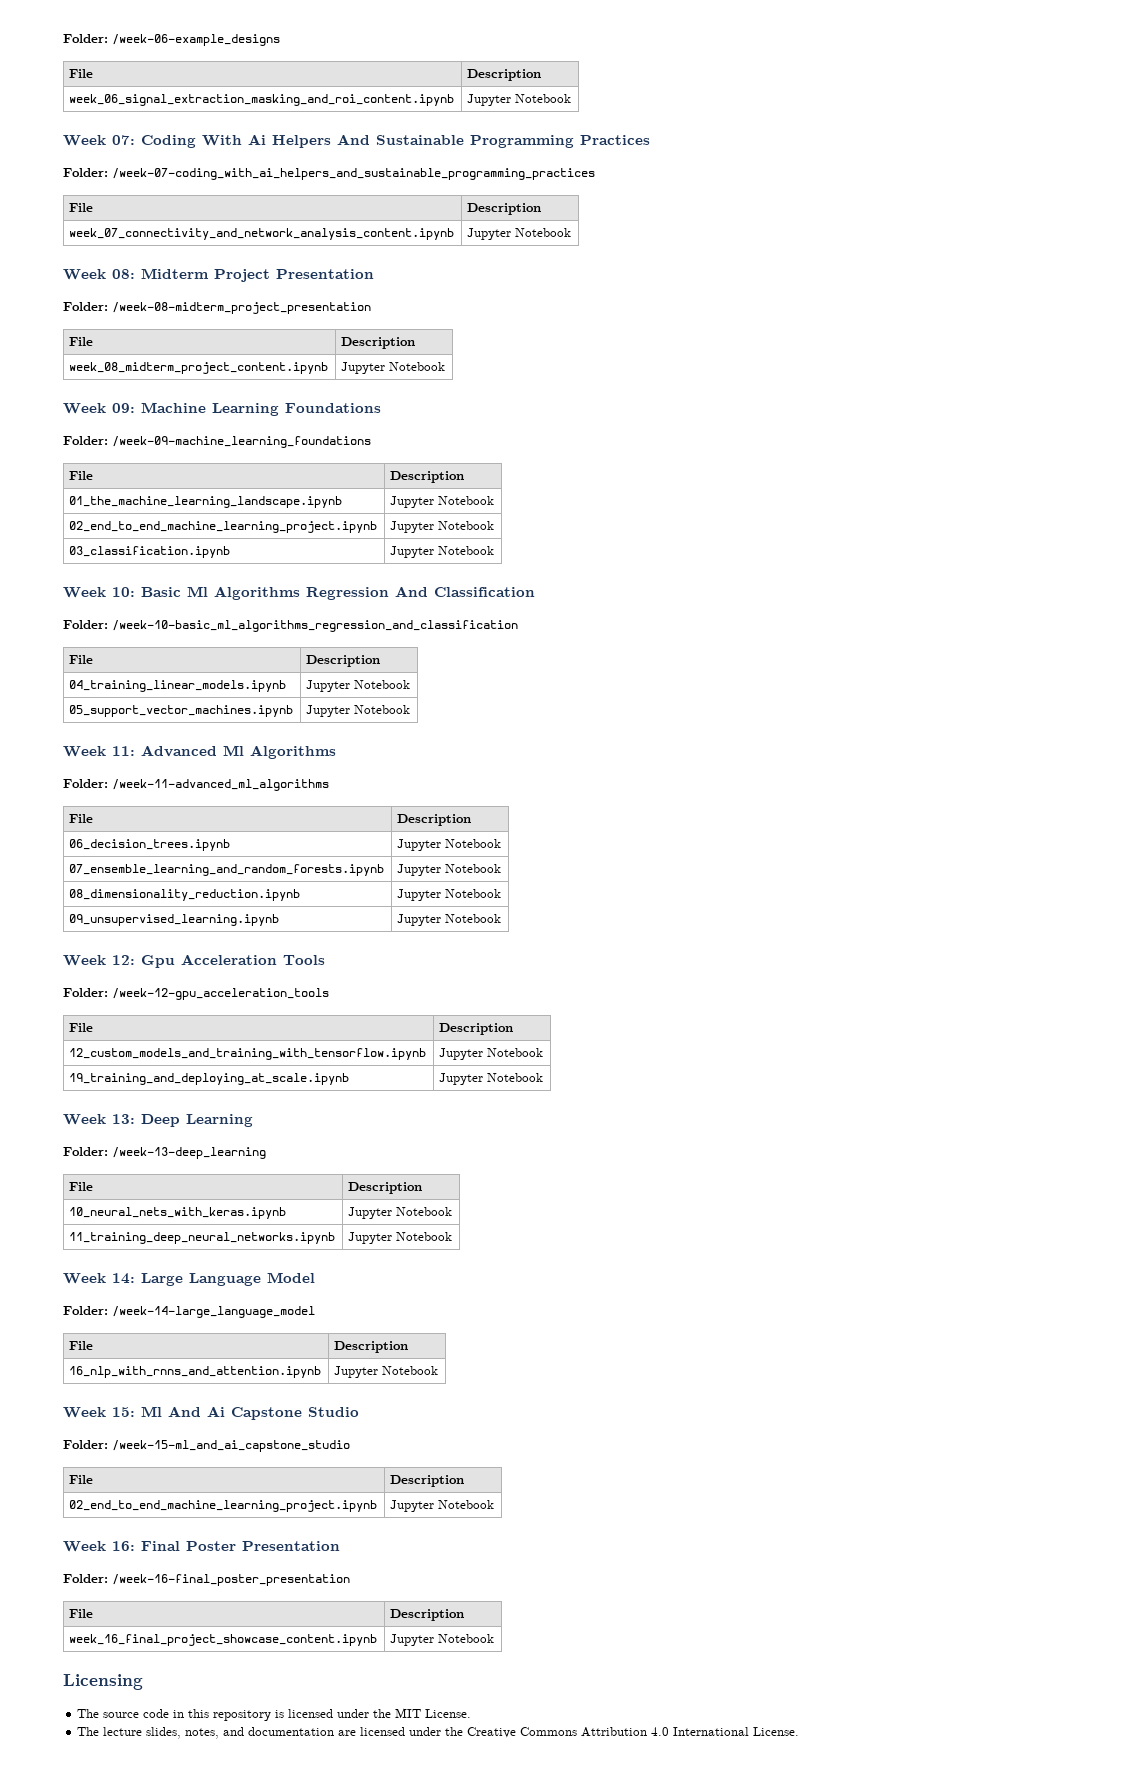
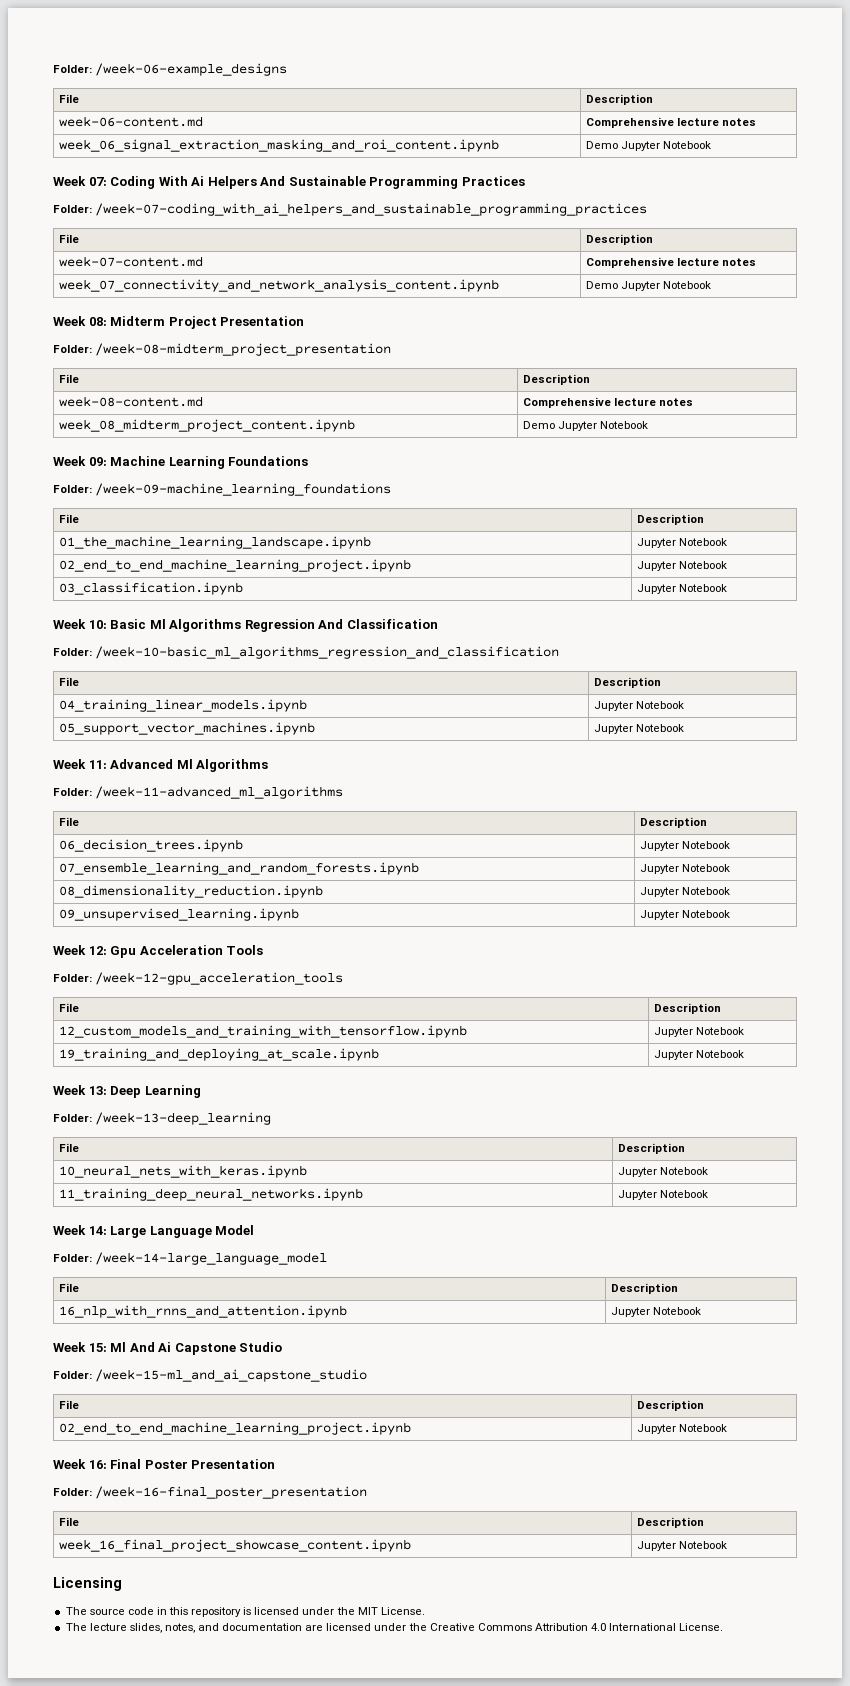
+ week-06-content.md | Comprehensive lecture notes
- week_06_signal_extraction_masking_and_roi_content.ipynb | Jupyter Notebook
+ week_06_signal_extraction_masking_and_roi_content.ipynb | Demo Jupyter Notebook
+ week-07-content.md | Comprehensive lecture notes
- week_07_connectivity_and_network_analysis_content.ipynb | Jupyter Notebook
+ week_07_connectivity_and_network_analysis_content.ipynb | Demo Jupyter Notebook
+ week-08-content.md | Comprehensive lecture notes
- week_08_midterm_project_content.ipynb | Jupyter Notebook
+ week_08_midterm_project_content.ipynb | Demo Jupyter Notebook

